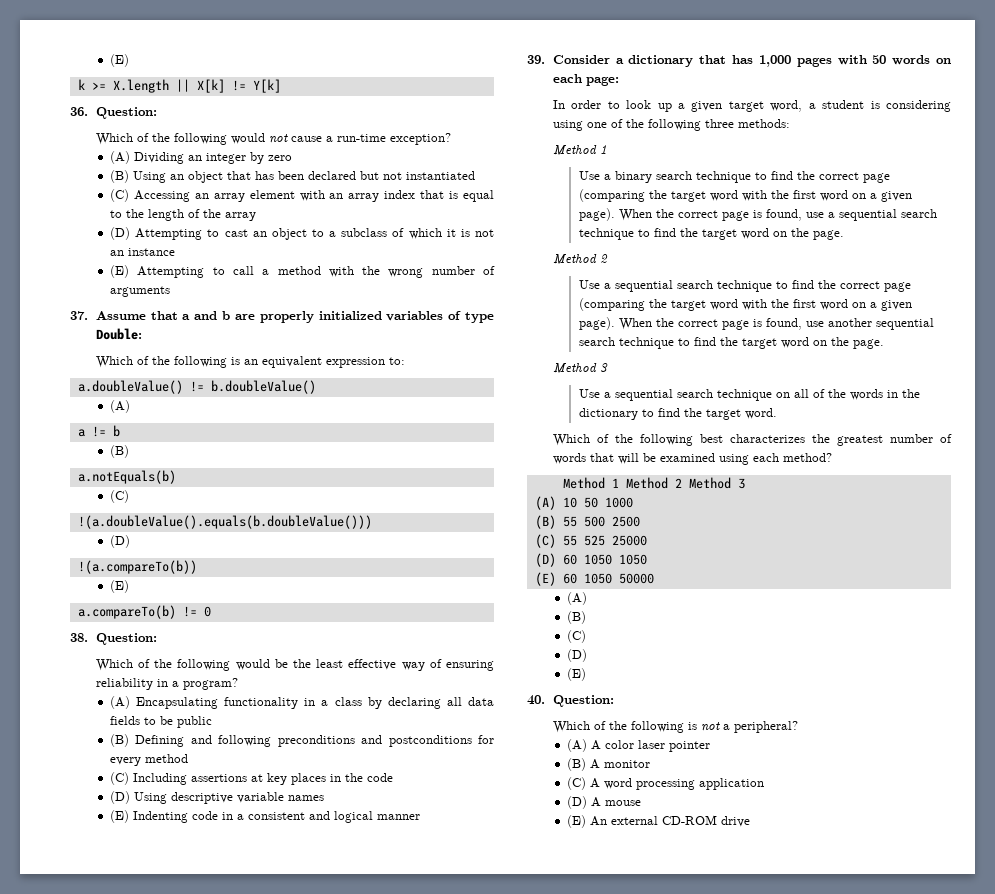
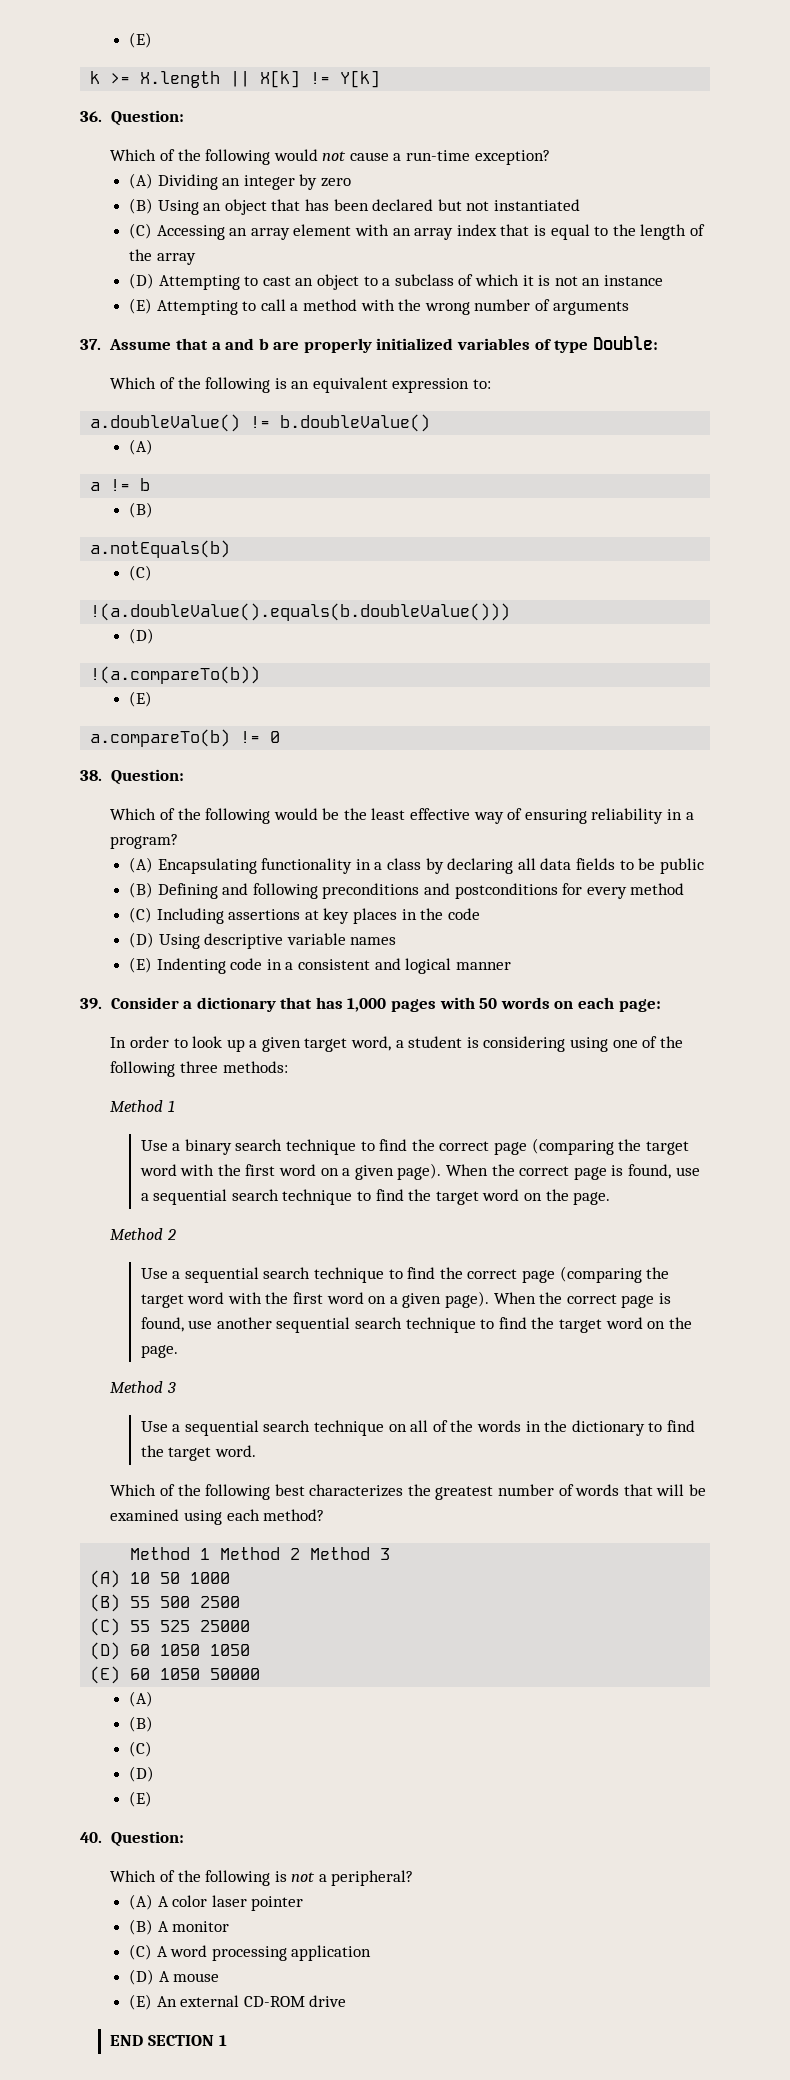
+ END SECTION 1

